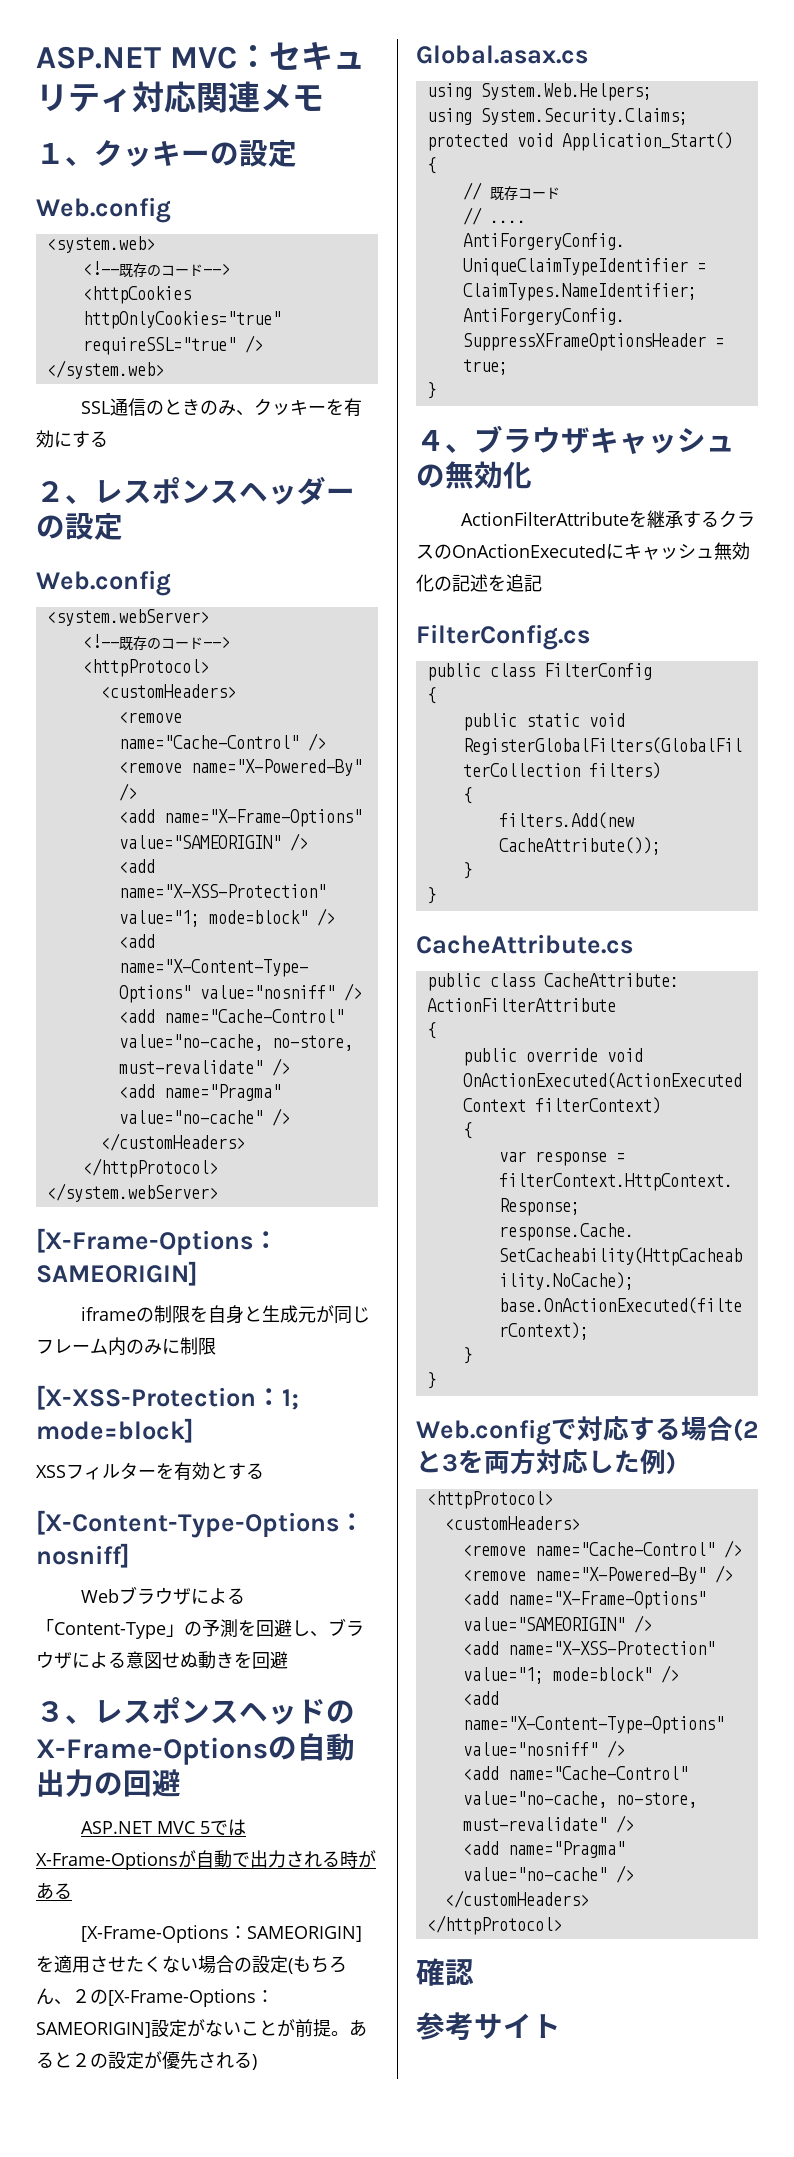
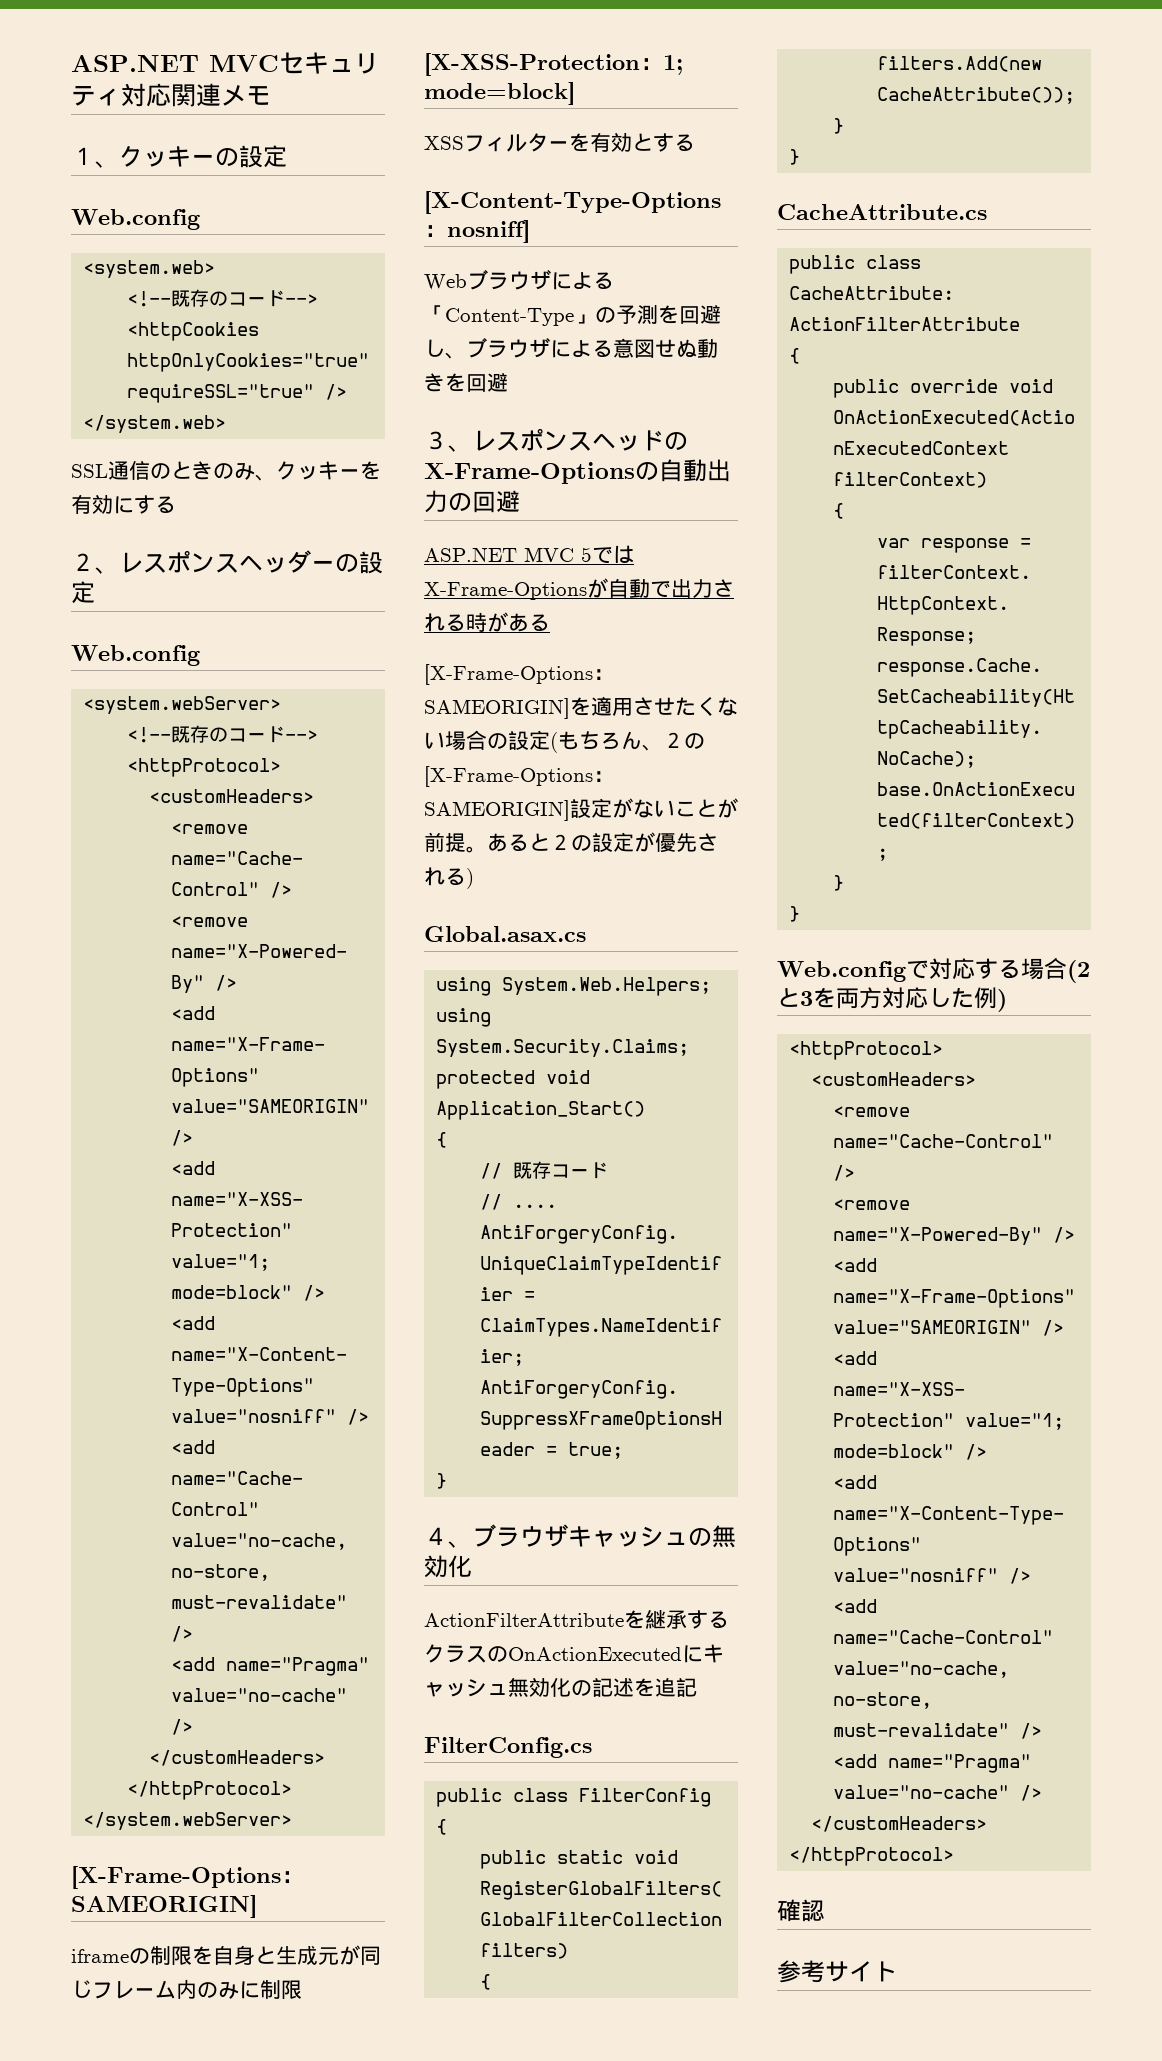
- ASP.NET MVC：セキュリティ対応関連メモ
+ ASP.NET MVCセキュリティ対応関連メモ

